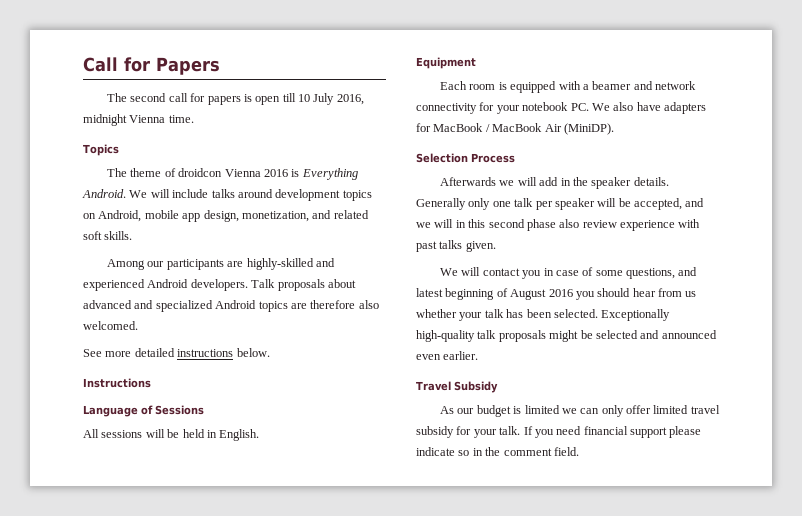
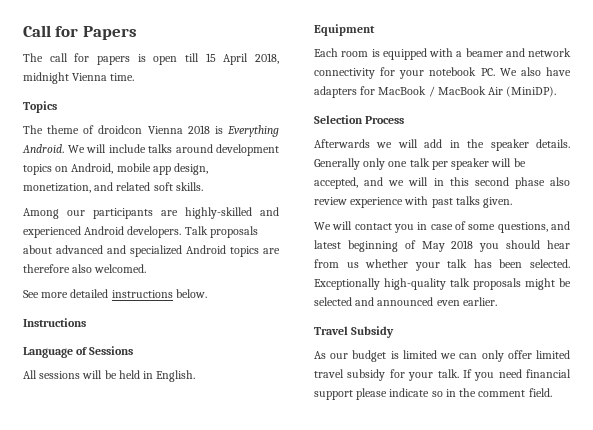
- The second call for papers is open till 10 July 2016, midnight Vienna time.
+ The call for papers is open till 15 April 2018, midnight Vienna time.
- The theme of droidcon Vienna 2016 is Everything Android.
+ The theme of droidcon Vienna 2018 is Everything Android.
- We will contact you in case of some questions, and latest beginning of August 2016 you should hear from us whether your talk has been selected.
+ We will contact you in case of some questions, and latest beginning of May 2018 you should hear from us whether your talk has been selected.

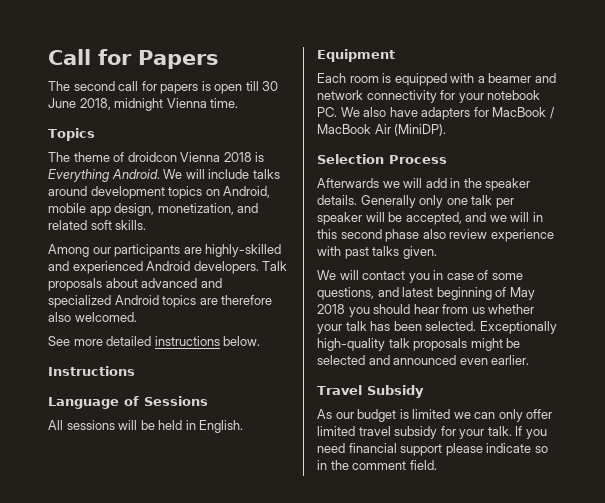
- The call for papers is open till 15 April 2018, midnight Vienna time.
+ The second call for papers is open till 30 June 2018, midnight Vienna time.

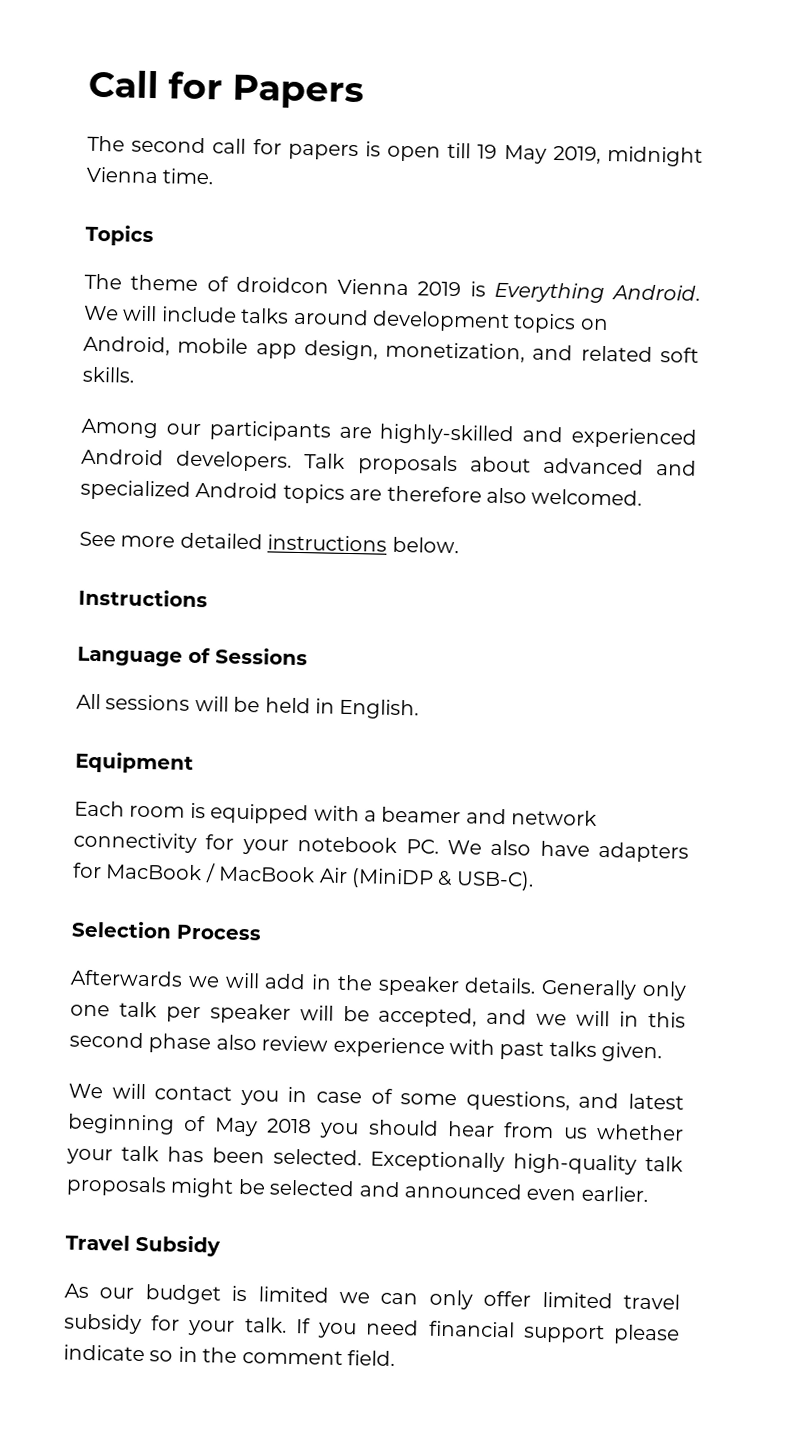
- The second call for papers is open till 30 June 2018, midnight Vienna time.
+ The second call for papers is open till 19 May 2019, midnight Vienna time.
- The theme of droidcon Vienna 2018 is Everything Android.
+ The theme of droidcon Vienna 2019 is Everything Android.
- Each room is equipped with a beamer and network connectivity for your notebook PC. We also have adapters for MacBook / MacBook Air (MiniDP).
+ Each room is equipped with a beamer and network connectivity for your notebook PC. We also have adapters for MacBook / MacBook Air (MiniDP & USB-C).

